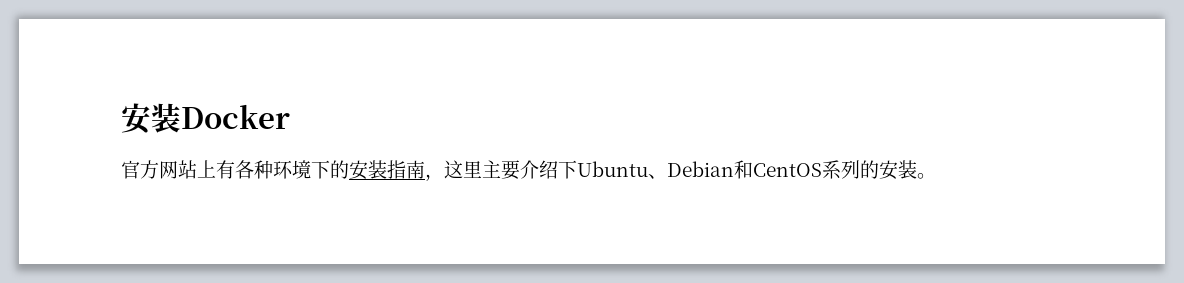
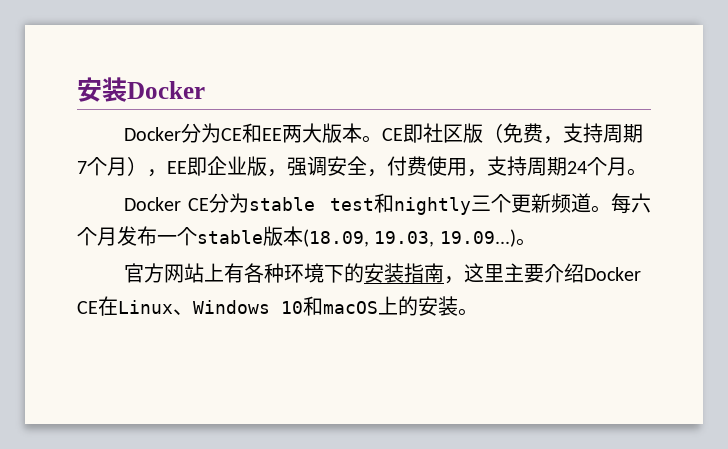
+ Docker分为CE和EE两大版本。CE即社区版（免费，支持周期7个月），EE即企业版，强调安全，付费使用，支持周期24个月。
+ Docker CE分为stable test和nightly三个更新频道。每六个月发布一个stable版本(18.09, 19.03, 19.09...)。
- 官方网站上有各种环境下的安装指南，这里主要介绍下Ubuntu、Debian和CentOS系列的安装。
+ 官方网站上有各种环境下的安装指南，这里主要介绍Docker CE在Linux、Windows 10和macOS上的安装。

